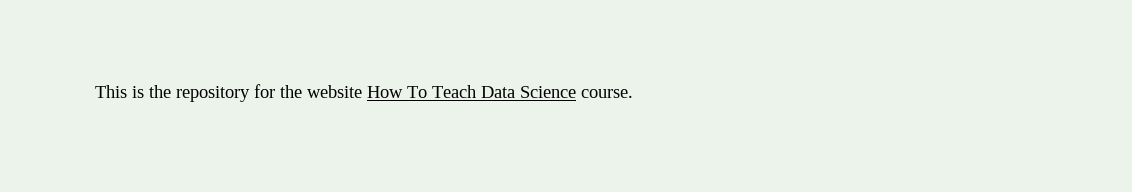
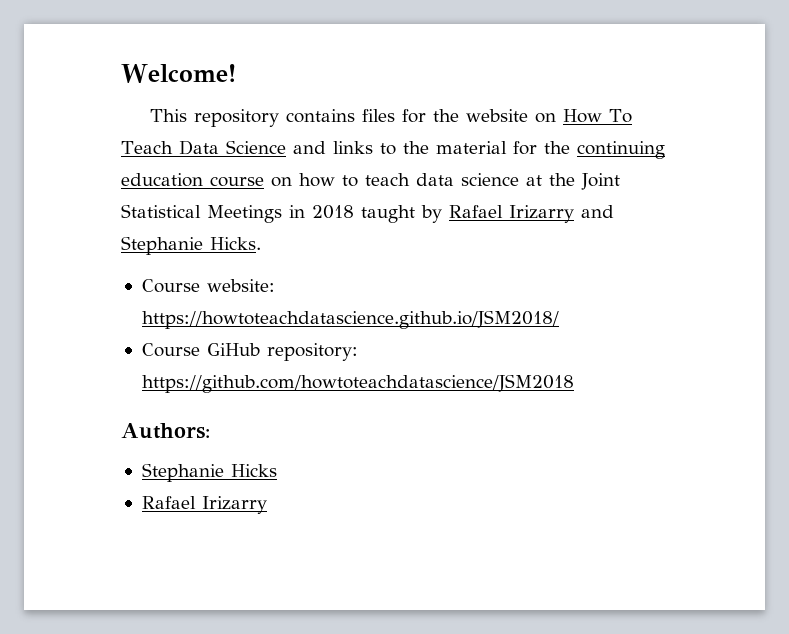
- This is the repository for the website How To Teach Data Science course.
+ Welcome!
+ This repository contains files for the website on How To Teach Data Science and links to the material for the continuing education course on how to teach data science at the Joint Statistical Meetings in 2018 taught by Rafael Irizarry and Stephanie Hicks.
+ Course website: https://howtoteachdatascience.github.io/JSM2018/
+ Course GiHub repository: https://github.com/howtoteachdatascience/JSM2018
+ Authors:
+ Stephanie Hicks
+ Rafael Irizarry

